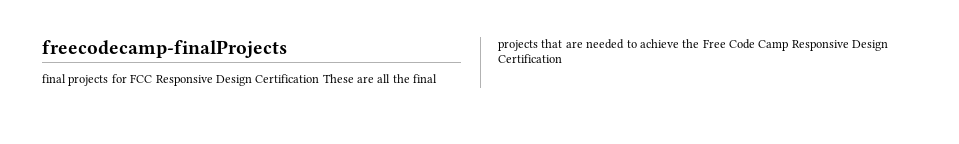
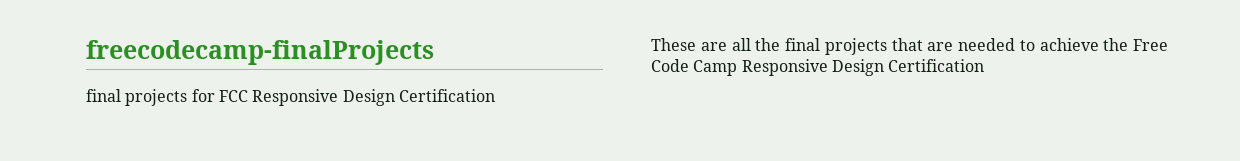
- final projects for FCC Responsive Design Certification These are all the final projects that are needed to achieve the Free Code Camp Responsive Design Certification
+ final projects for FCC Responsive Design Certification
+ These are all the final projects that are needed to achieve the Free Code Camp Responsive Design Certification

